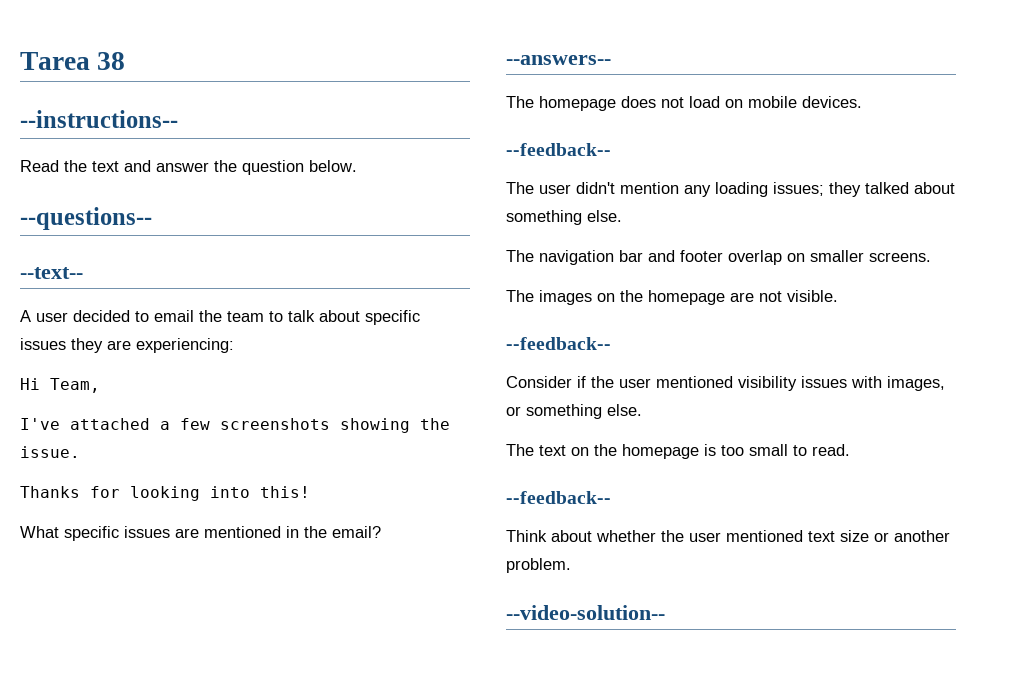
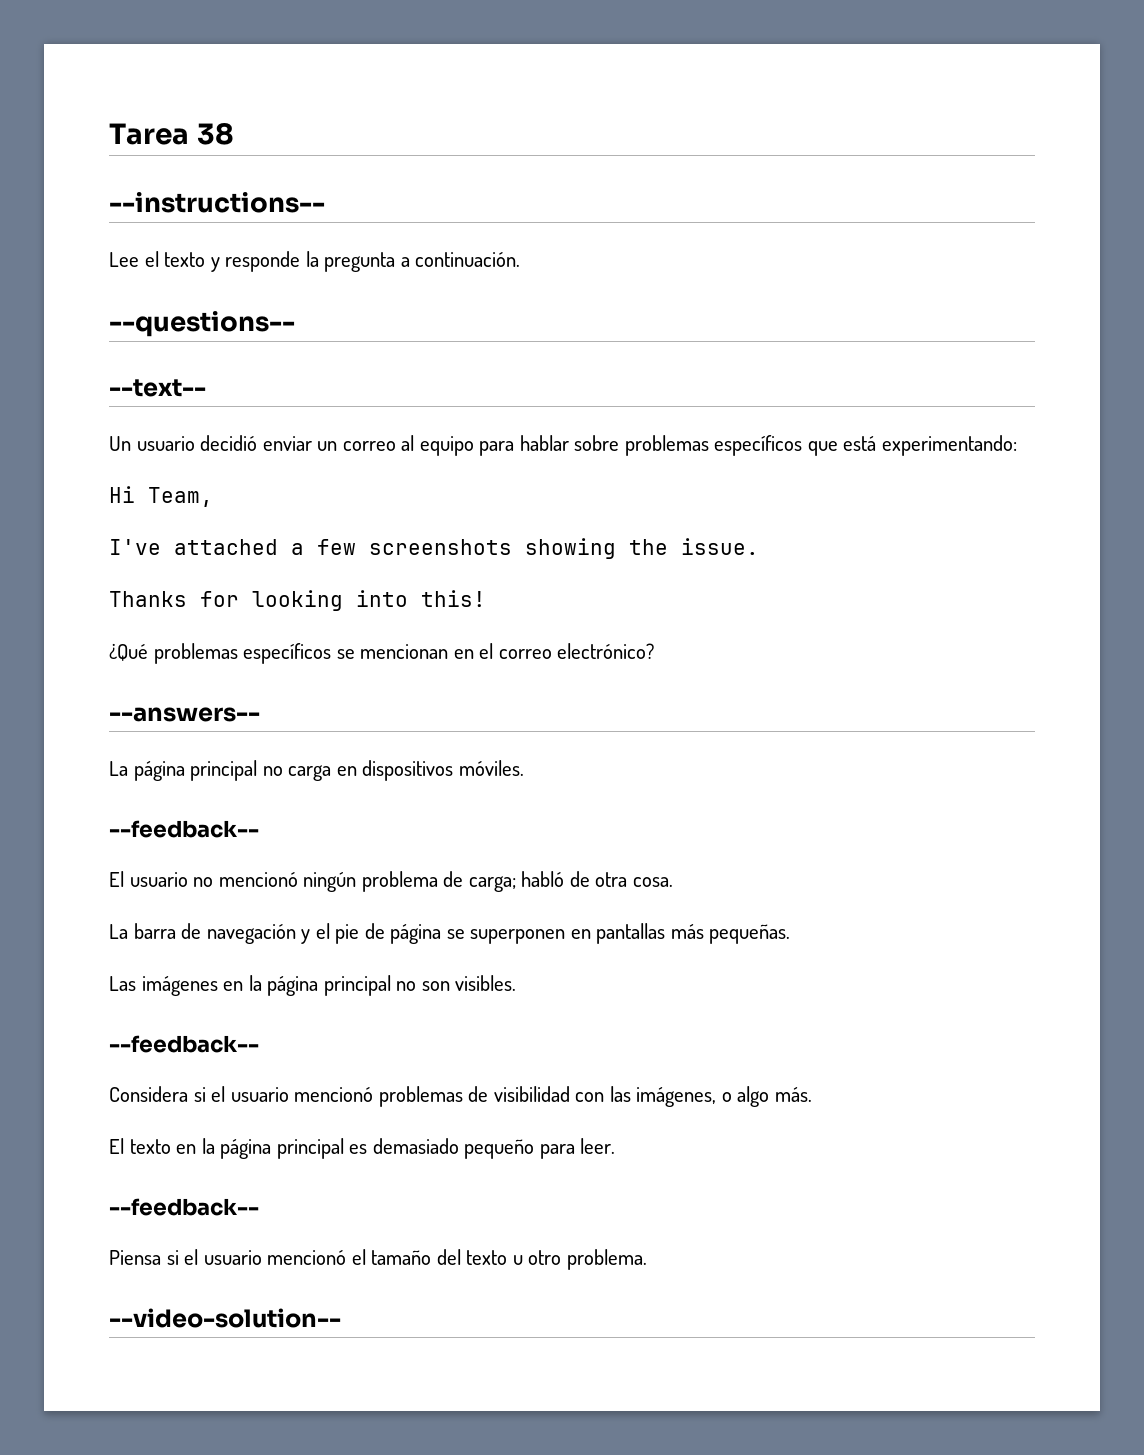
- Read the text and answer the question below.
+ Lee el texto y responde la pregunta a continuación.
  --questions--
  --text--
- A user decided to email the team to talk about specific issues they are experiencing:
+ Un usuario decidió enviar un correo al equipo para hablar sobre problemas específicos que está experimentando:
- What specific issues are mentioned in the email?
+ ¿Qué problemas específicos se mencionan en el correo electrónico?
  --answers--
- The homepage does not load on mobile devices.
+ La página principal no carga en dispositivos móviles.
  --feedback--
- The user didn't mention any loading issues; they talked about something else.
- The navigation bar and footer overlap on smaller screens.
- The images on the homepage are not visible.
+ El usuario no mencionó ningún problema de carga; habló de otra cosa.
+ La barra de navegación y el pie de página se superponen en pantallas más pequeñas.
+ Las imágenes en la página principal no son visibles.
  --feedback--
- Consider if the user mentioned visibility issues with images, or something else.
- The text on the homepage is too small to read.
+ Considera si el usuario mencionó problemas de visibilidad con las imágenes, o algo más.
+ El texto en la página principal es demasiado pequeño para leer.
  --feedback--
- Think about whether the user mentioned text size or another problem.
+ Piensa si el usuario mencionó el tamaño del texto u otro problema.

